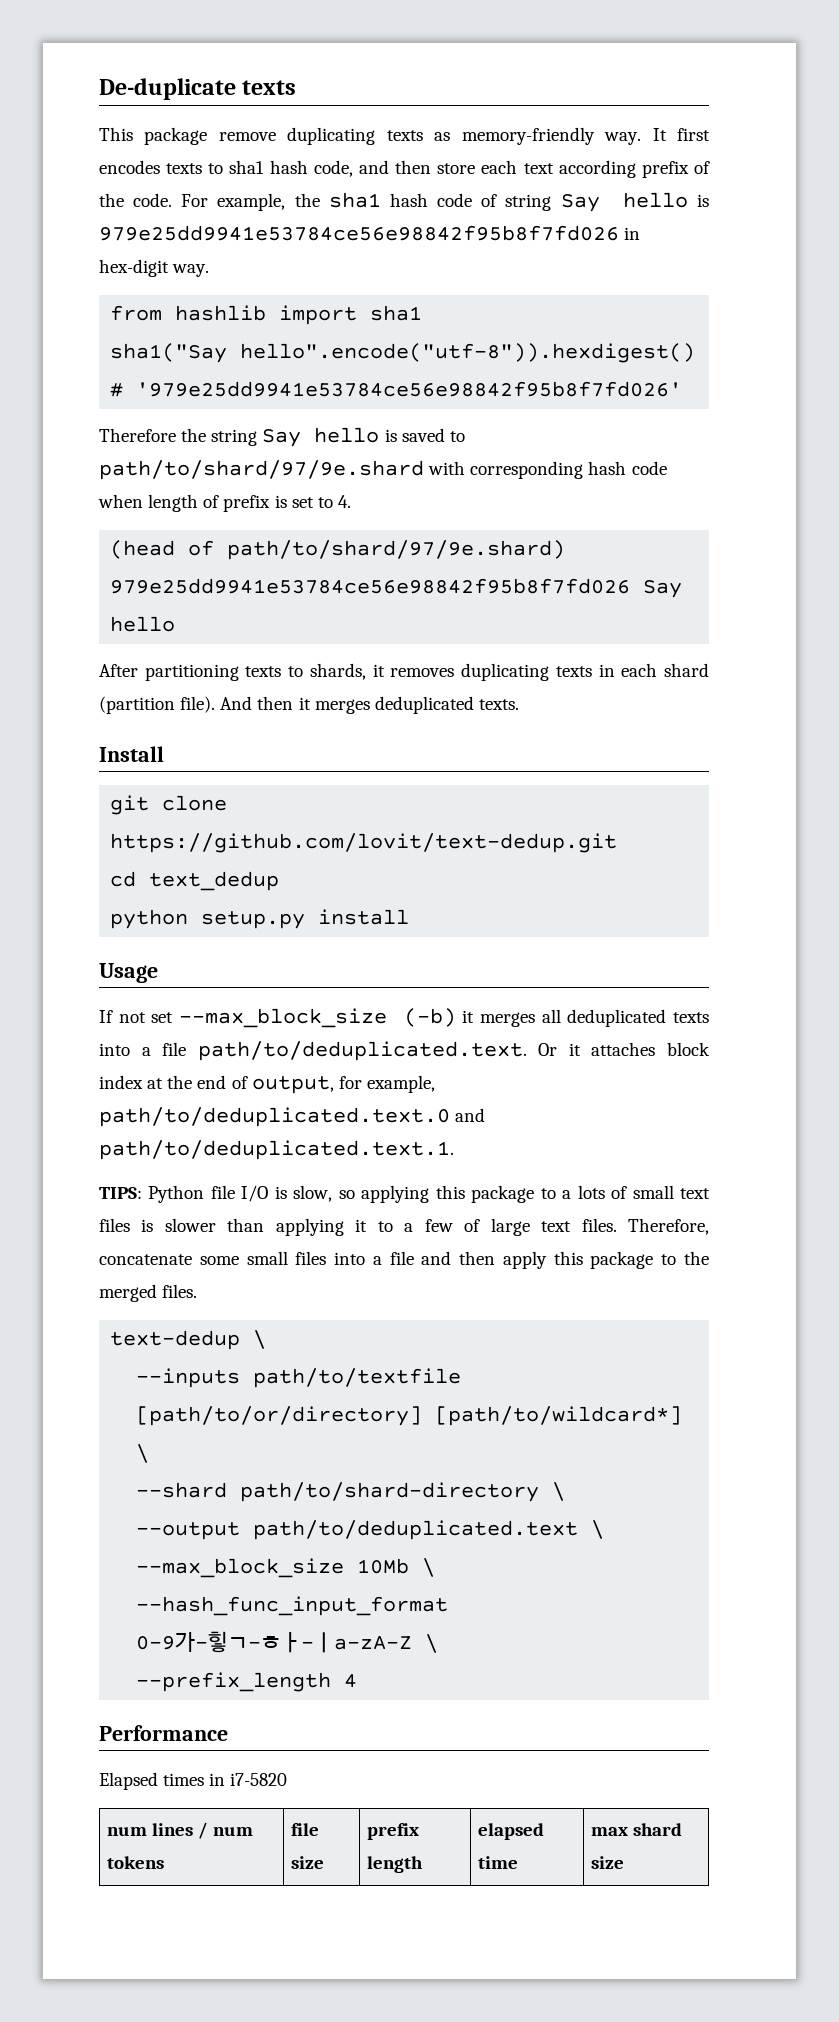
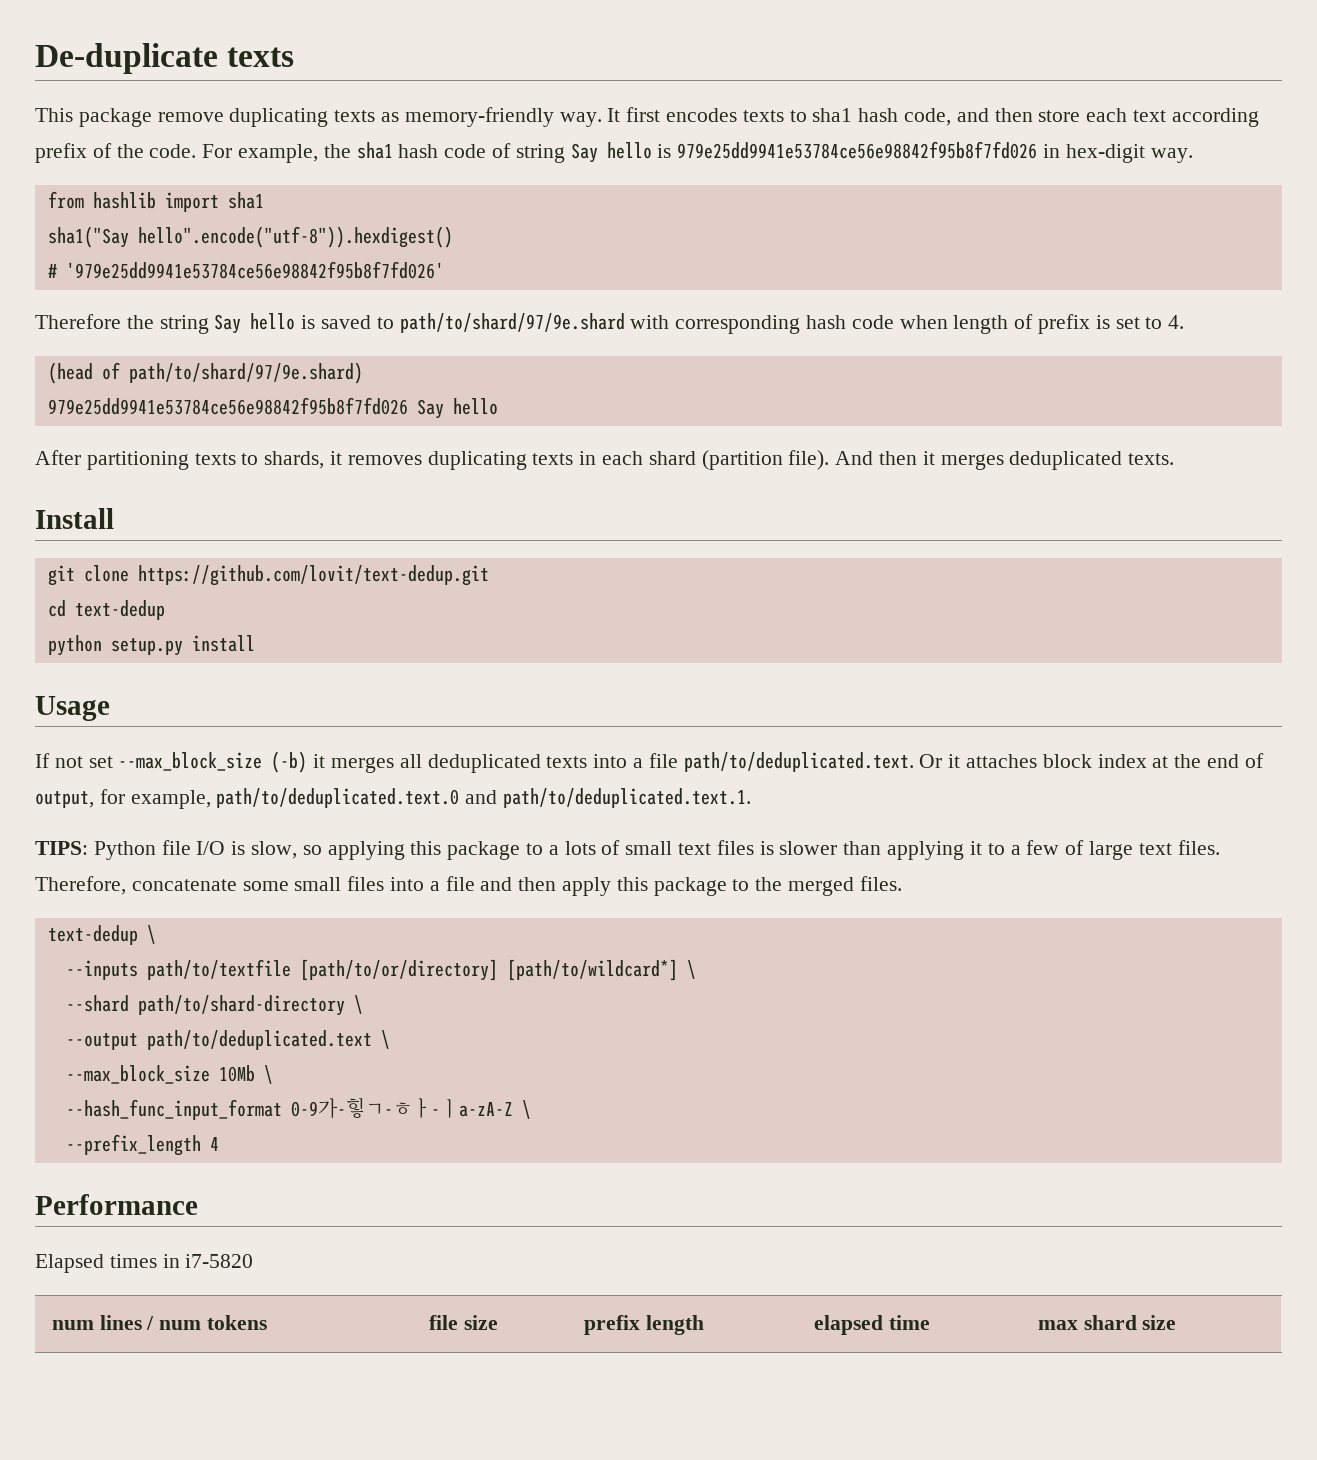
- cd text_dedup
+ cd text-dedup

